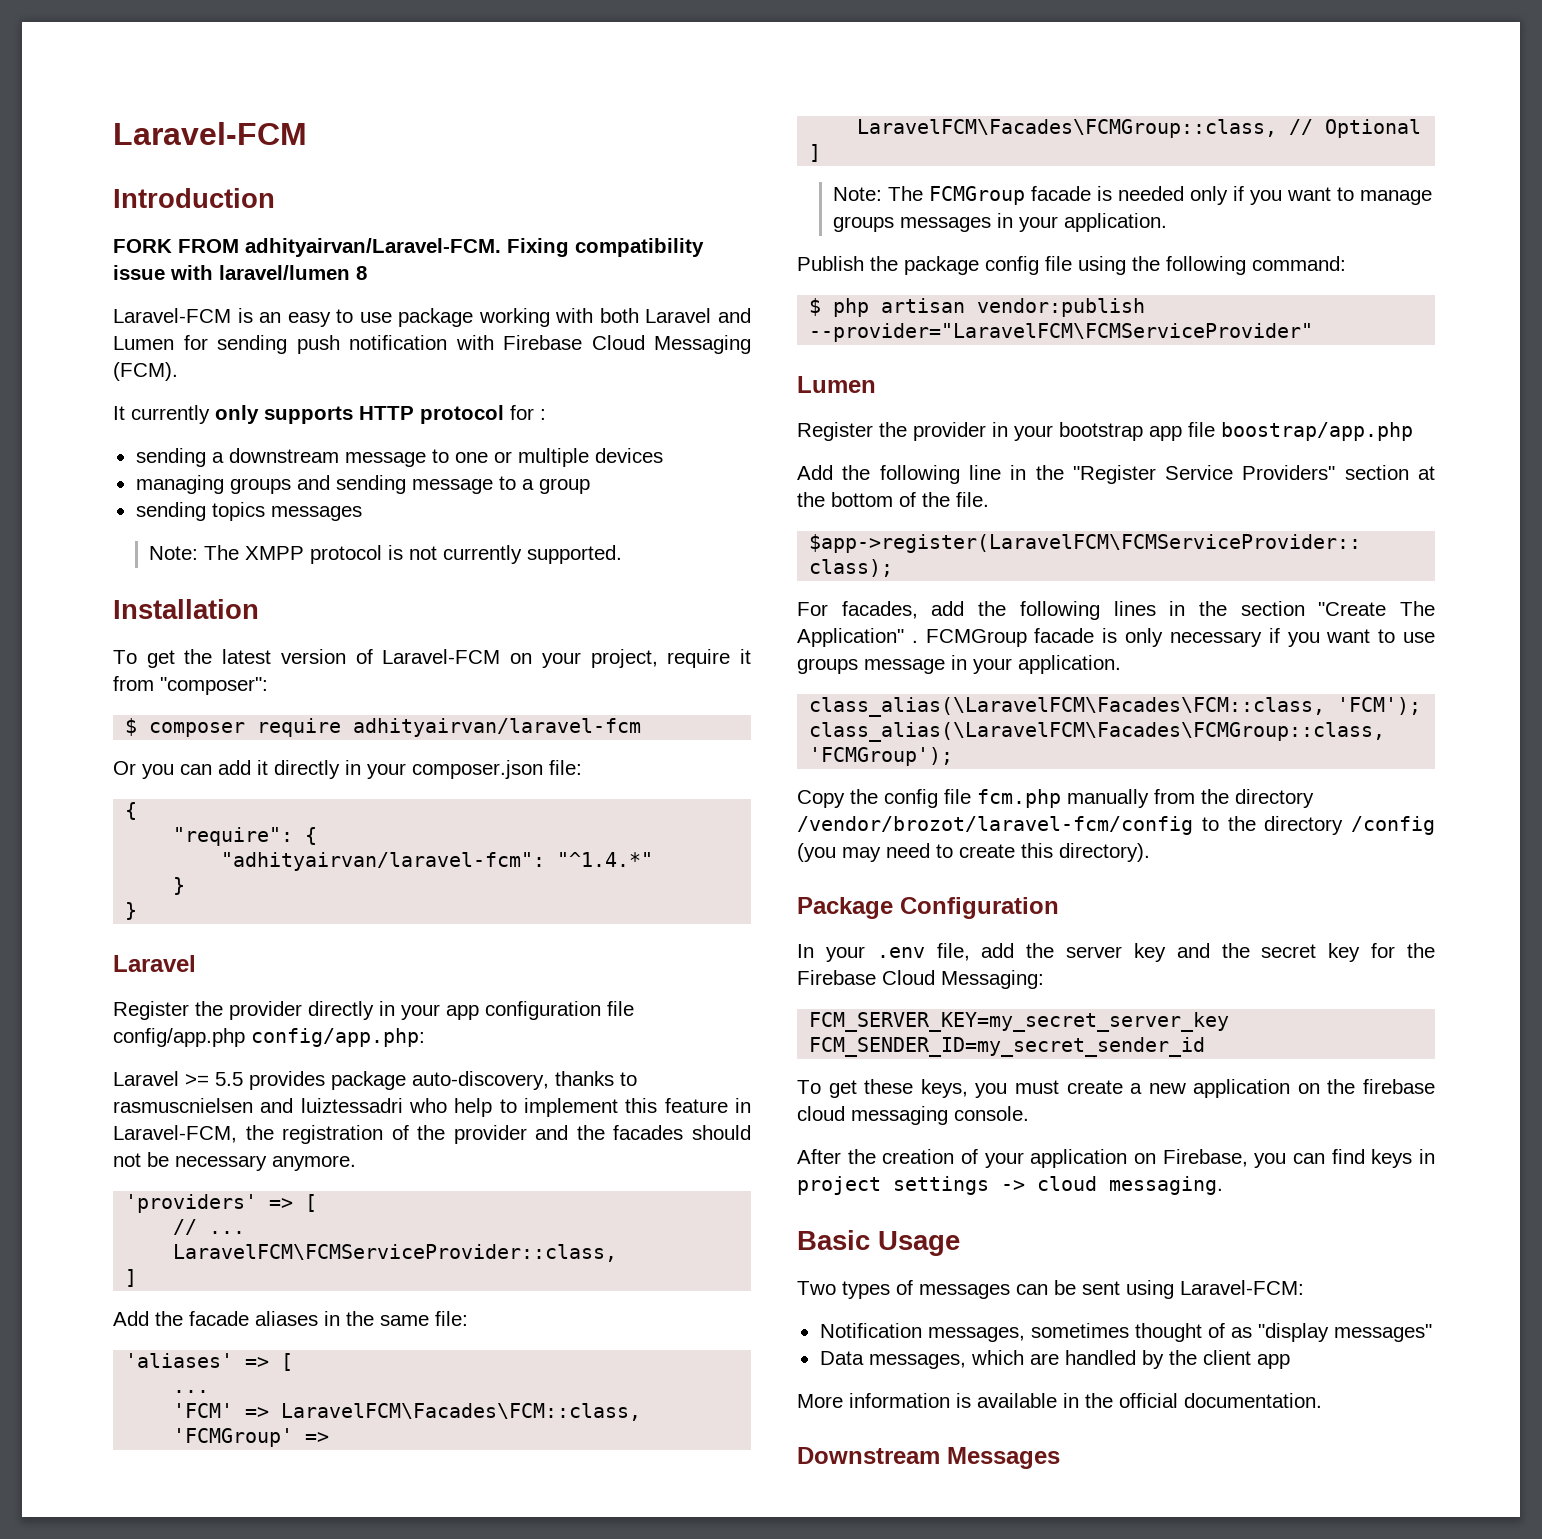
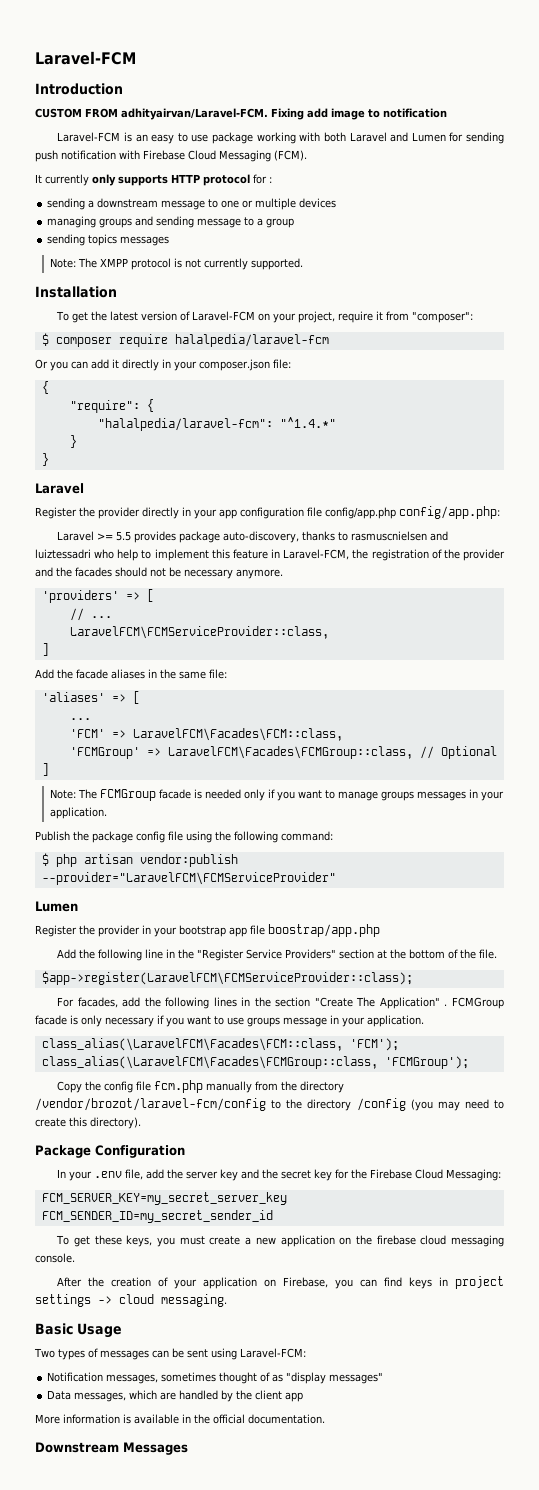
- FORK FROM adhityairvan/Laravel-FCM.
+ CUSTOM FROM adhityairvan/Laravel-FCM.
- Fixing compatibility issue with laravel/lumen 8
+ Fixing add image to notification
- $ composer require adhityairvan/laravel-fcm
+ $ composer require halalpedia/laravel-fcm
- "adhityairvan/laravel-fcm": "^1.4.*"
+ "halalpedia/laravel-fcm": "^1.4.*"

